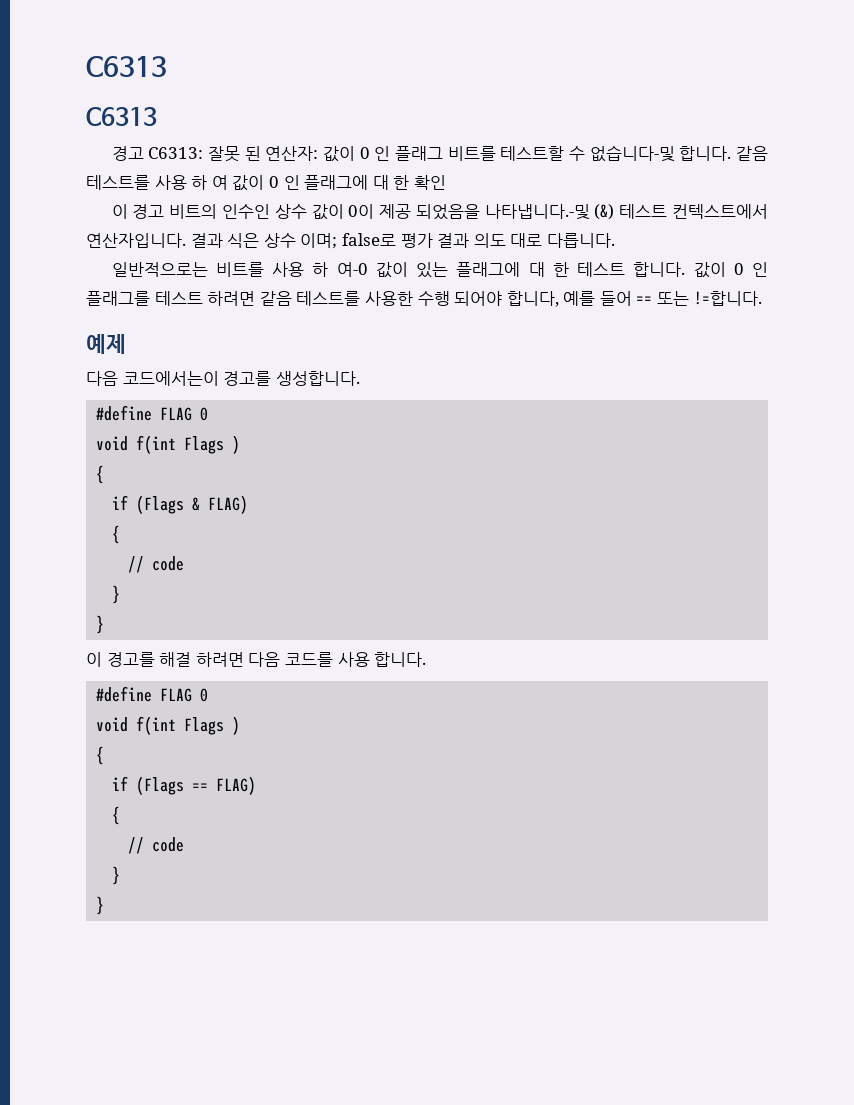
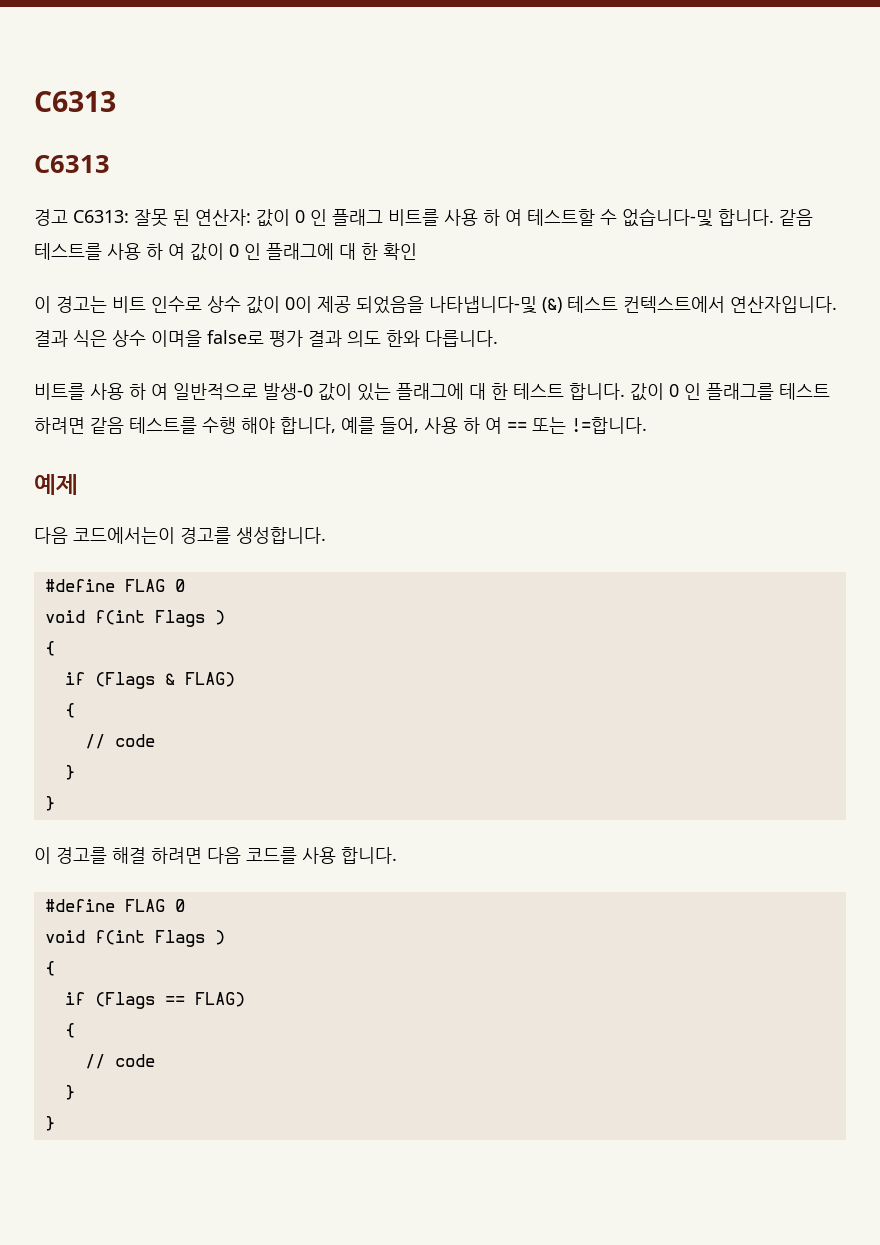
- 경고 C6313: 잘못 된 연산자: 값이 0 인 플래그 비트를 테스트할 수 없습니다-및 합니다.
+ 경고 C6313: 잘못 된 연산자: 값이 0 인 플래그 비트를 사용 하 여 테스트할 수 없습니다-및 합니다.
- 이 경고 비트의 인수인 상수 값이 0이 제공 되었음을 나타냅니다.-및 (&) 테스트 컨텍스트에서 연산자입니다.
+ 이 경고는 비트 인수로 상수 값이 0이 제공 되었음을 나타냅니다-및 (&) 테스트 컨텍스트에서 연산자입니다.
- 결과 식은 상수 이며; false로 평가 결과 의도 대로 다릅니다.
+ 결과 식은 상수 이며을 false로 평가 결과 의도 한와 다릅니다.
- 일반적으로는 비트를 사용 하 여-0 값이 있는 플래그에 대 한 테스트 합니다.
+ 비트를 사용 하 여 일반적으로 발생-0 값이 있는 플래그에 대 한 테스트 합니다.
- 값이 0 인 플래그를 테스트 하려면 같음 테스트를 사용한 수행 되어야 합니다, 예를 들어 == 또는 !=합니다.
+ 값이 0 인 플래그를 테스트 하려면 같음 테스트를 수행 해야 합니다, 예를 들어, 사용 하 여 == 또는 !=합니다.

